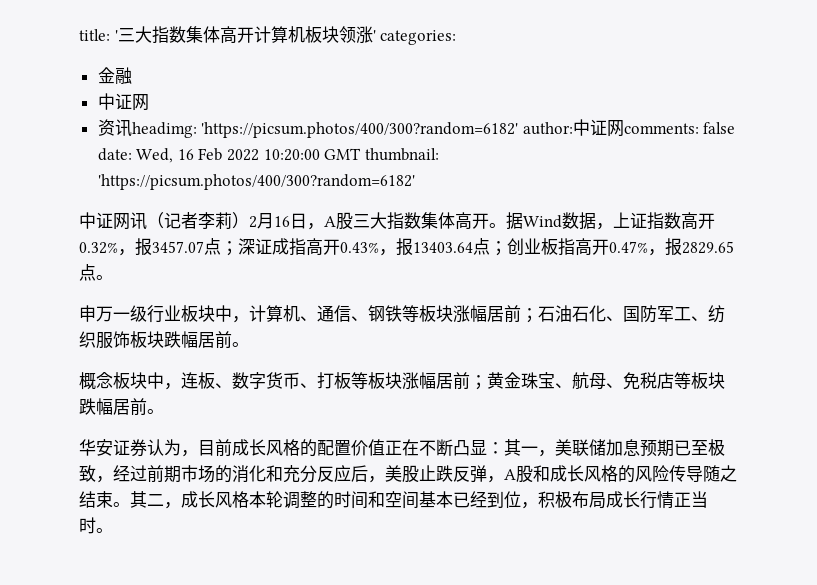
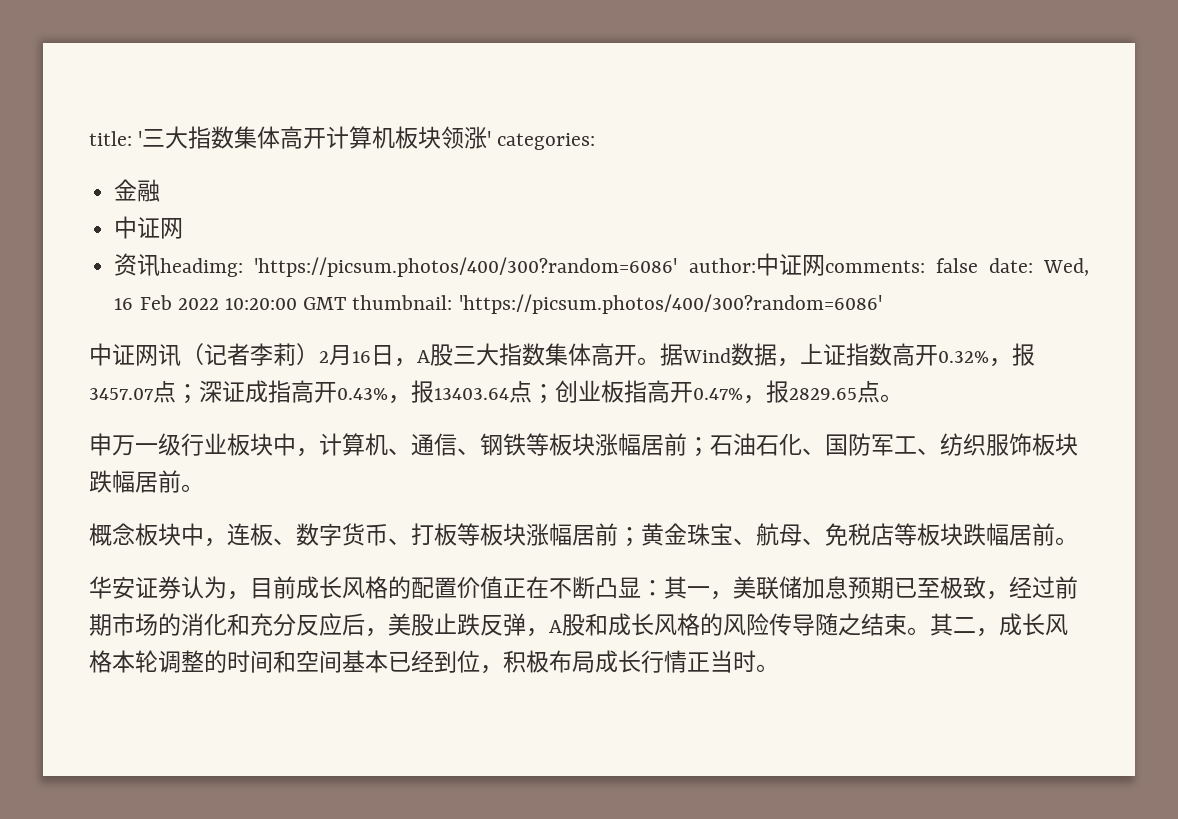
- 资讯headimg: 'https://picsum.photos/400/300?random=6182' author:中证网comments: false date: Wed, 16 Feb 2022 10:20:00 GMT thumbnail: 'https://picsum.photos/400/300?random=6182'
+ 资讯headimg: 'https://picsum.photos/400/300?random=6086' author:中证网comments: false date: Wed, 16 Feb 2022 10:20:00 GMT thumbnail: 'https://picsum.photos/400/300?random=6086'

